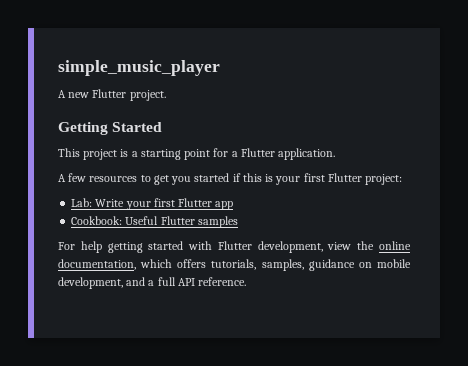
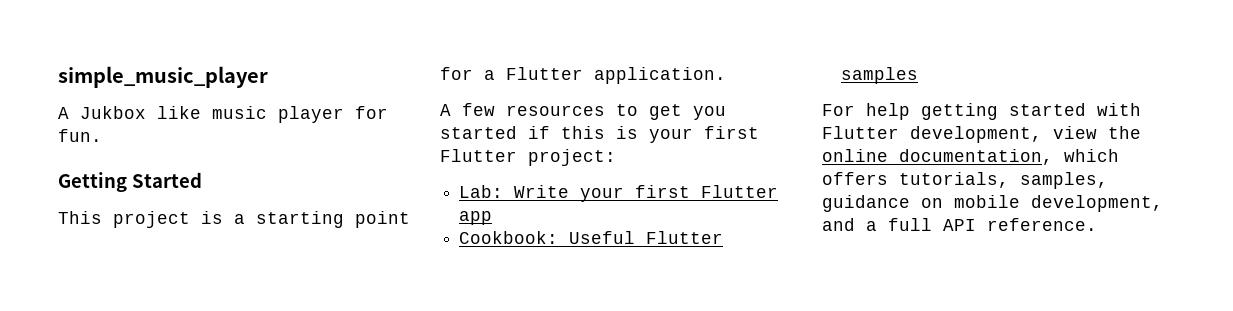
- A new Flutter project.
+ A Jukbox like music player for fun.

